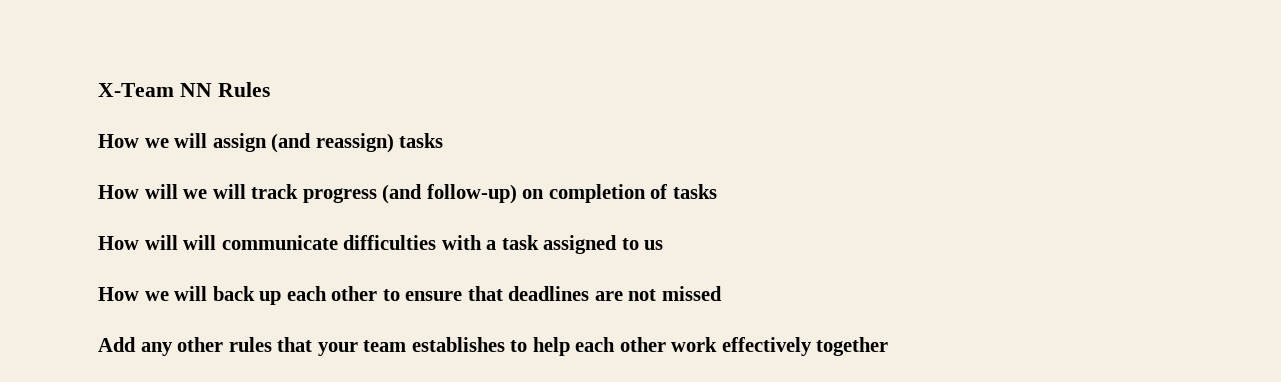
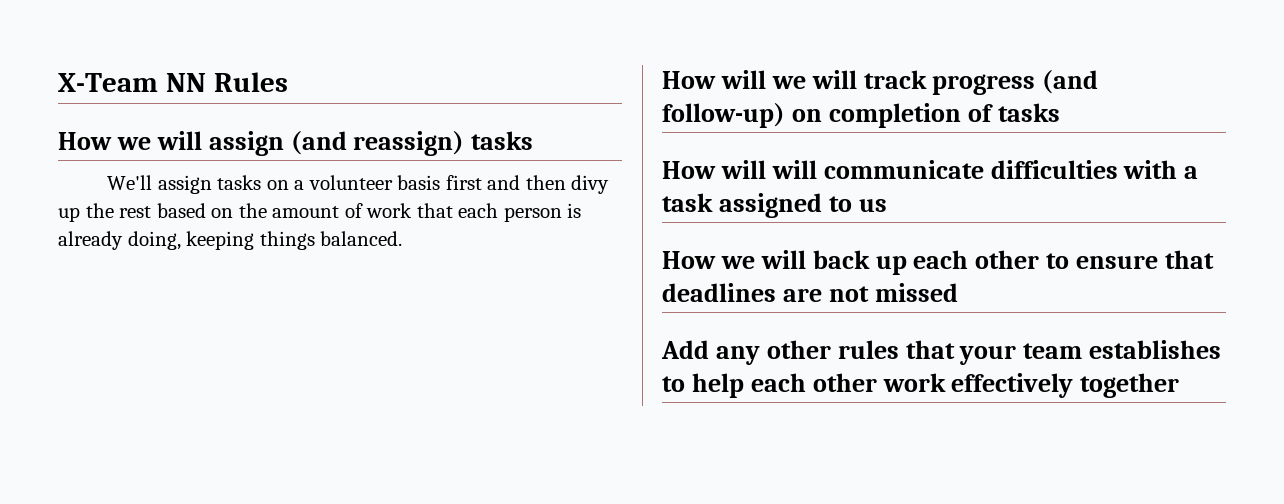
+ We'll assign tasks on a volunteer basis first and then divy up the rest based on the amount of work that each person is already doing, keeping things balanced.

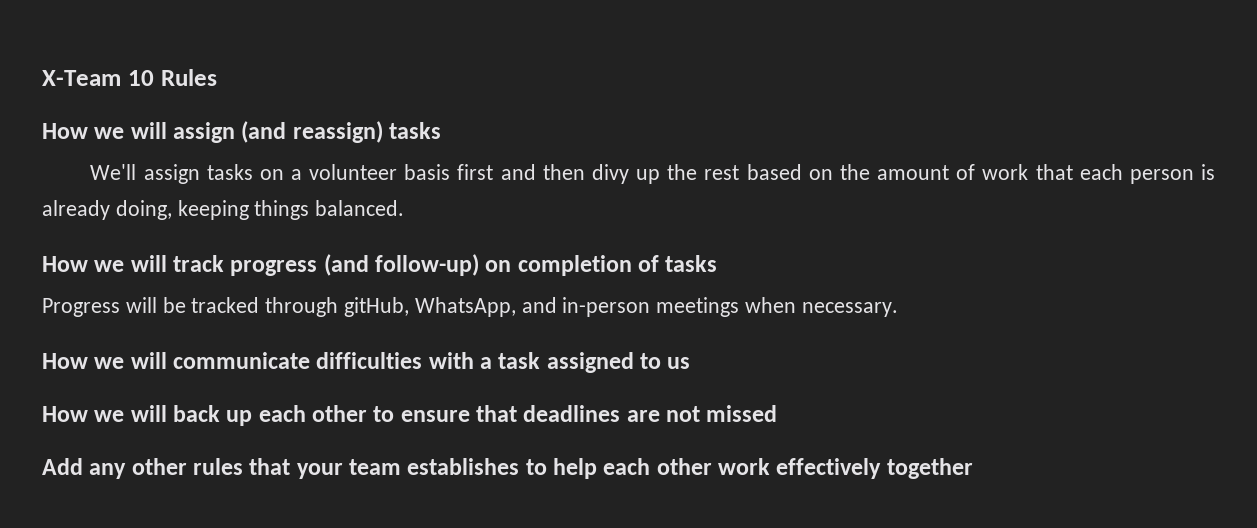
- X-Team NN Rules
+ X-Team 10 Rules
- How will we will track progress (and follow-up) on completion of tasks
+ How we will track progress (and follow-up) on completion of tasks
- How will will communicate difficulties with a task assigned to us
+ Progress will be tracked through gitHub, WhatsApp, and in-person meetings when necessary.
+ How we will communicate difficulties with a task assigned to us

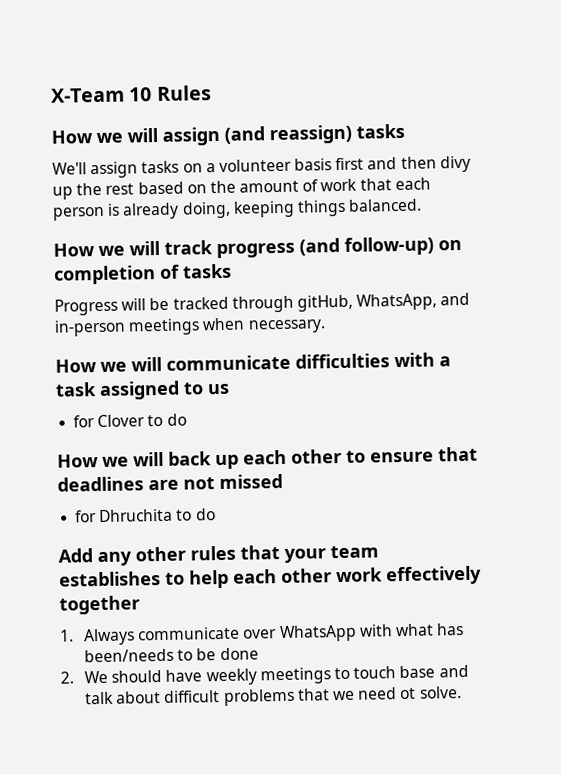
+ for Clover to do
+ for Dhruchita to do
+ 1. Always communicate over WhatsApp with what has been/needs to be done
+ 2. We should have weekly meetings to touch base and talk about difficult problems that we need ot solve.

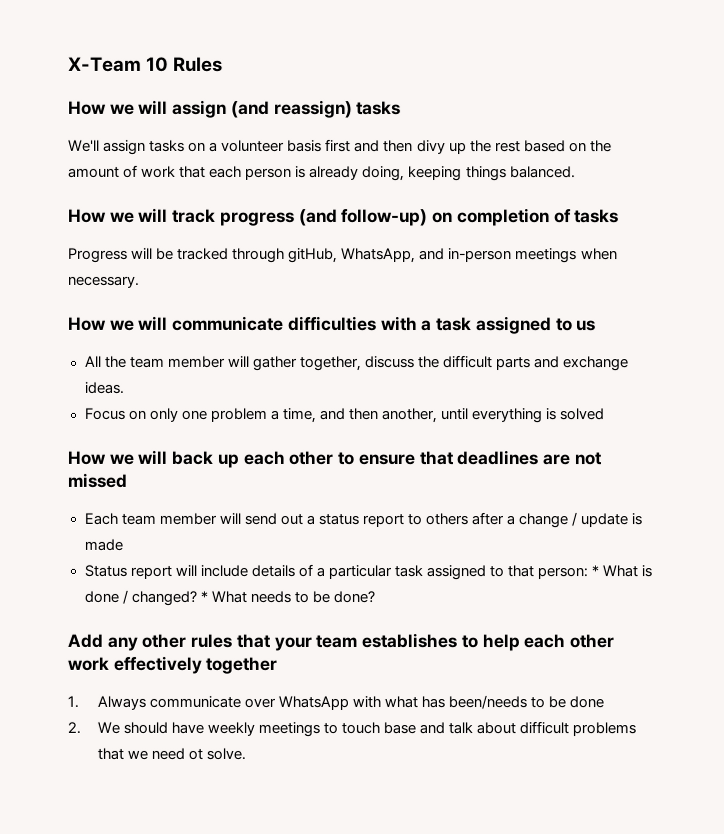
- for Clover to do
+ All the team member will gather together, discuss the difficult parts and exchange ideas.
+ Focus on only one problem a time, and then another, until everything is solved
- for Dhruchita to do
+ Each team member will send out a status report to others after a change / update is made
+ Status report will include details of a particular task assigned to that person: * What is done / changed? * What needs to be done?

